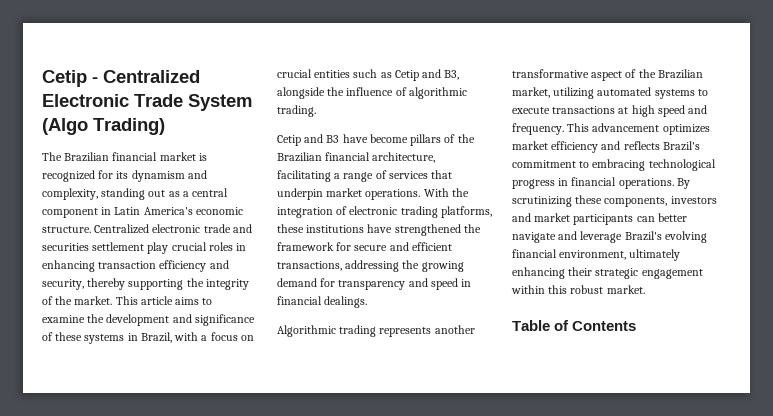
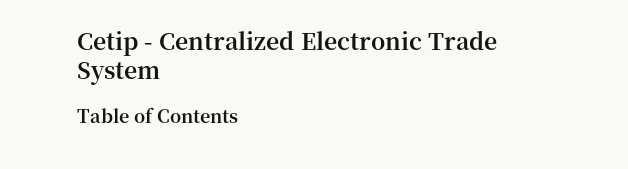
- Cetip - Centralized Electronic Trade System (Algo Trading)
- The Brazilian financial market is recognized for its dynamism and complexity, standing out as a central component in Latin America's economic structure. Centralized electronic trade and securities settlement play crucial roles in enhancing transaction efficiency and security, thereby supporting the integrity of the market. This article aims to examine the development and significance of these systems in Brazil, with a focus on crucial entities such as Cetip and B3, alongside the influence of algorithmic trading.
- Cetip and B3 have become pillars of the Brazilian financial architecture, facilitating a range of services that underpin market operations. With the integration of electronic trading platforms, these institutions have strengthened the framework for secure and efficient transactions, addressing the growing demand for transparency and speed in financial dealings.
- Algorithmic trading represents another transformative aspect of the Brazilian market, utilizing automated systems to execute transactions at high speed and frequency. This advancement optimizes market efficiency and reflects Brazil's commitment to embracing technological progress in financial operations. By scrutinizing these components, investors and market participants can better navigate and leverage Brazil's evolving financial environment, ultimately enhancing their strategic engagement within this robust market.
+ Cetip - Centralized Electronic Trade System

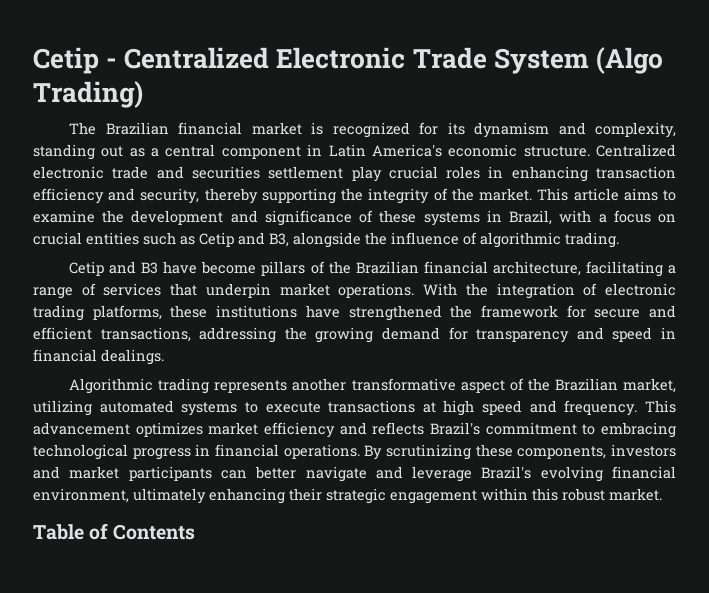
- Cetip - Centralized Electronic Trade System
+ Cetip - Centralized Electronic Trade System (Algo Trading)
+ The Brazilian financial market is recognized for its dynamism and complexity, standing out as a central component in Latin America's economic structure. Centralized electronic trade and securities settlement play crucial roles in enhancing transaction efficiency and security, thereby supporting the integrity of the market. This article aims to examine the development and significance of these systems in Brazil, with a focus on crucial entities such as Cetip and B3, alongside the influence of algorithmic trading.
+ Cetip and B3 have become pillars of the Brazilian financial architecture, facilitating a range of services that underpin market operations. With the integration of electronic trading platforms, these institutions have strengthened the framework for secure and efficient transactions, addressing the growing demand for transparency and speed in financial dealings.
+ Algorithmic trading represents another transformative aspect of the Brazilian market, utilizing automated systems to execute transactions at high speed and frequency. This advancement optimizes market efficiency and reflects Brazil's commitment to embracing technological progress in financial operations. By scrutinizing these components, investors and market participants can better navigate and leverage Brazil's evolving financial environment, ultimately enhancing their strategic engagement within this robust market.

